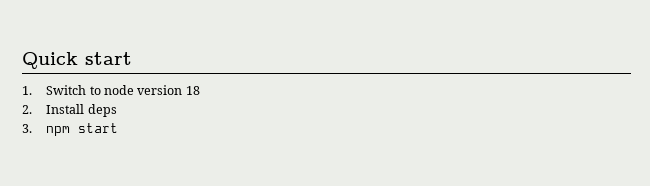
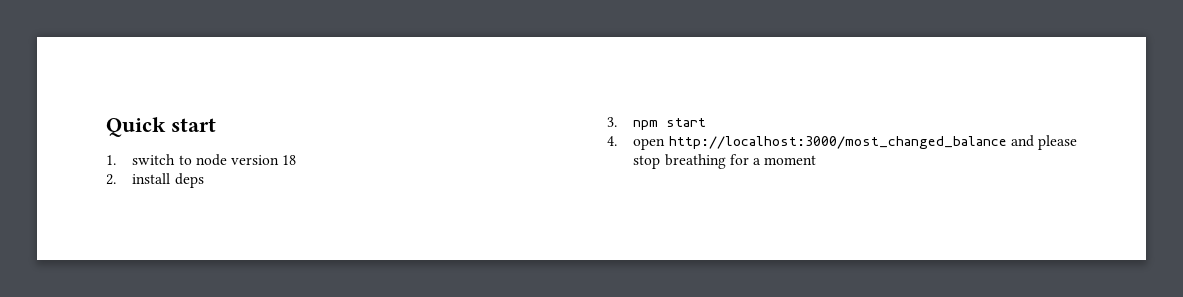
- 1. Switch to node version 18
+ 1. switch to node version 18
- 2. Install deps
+ 2. install deps
+ 4. open http://localhost:3000/most_changed_balance and please stop breathing for a moment

